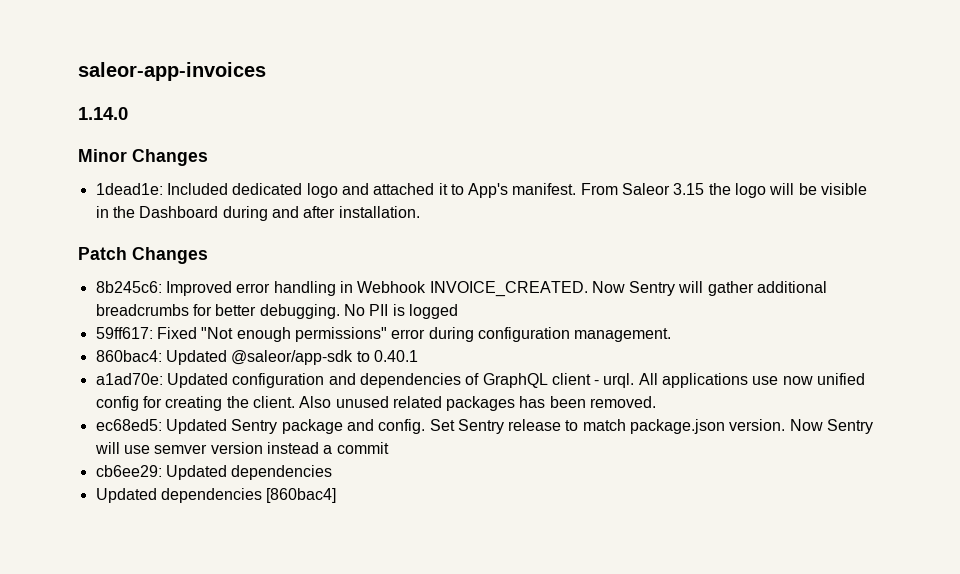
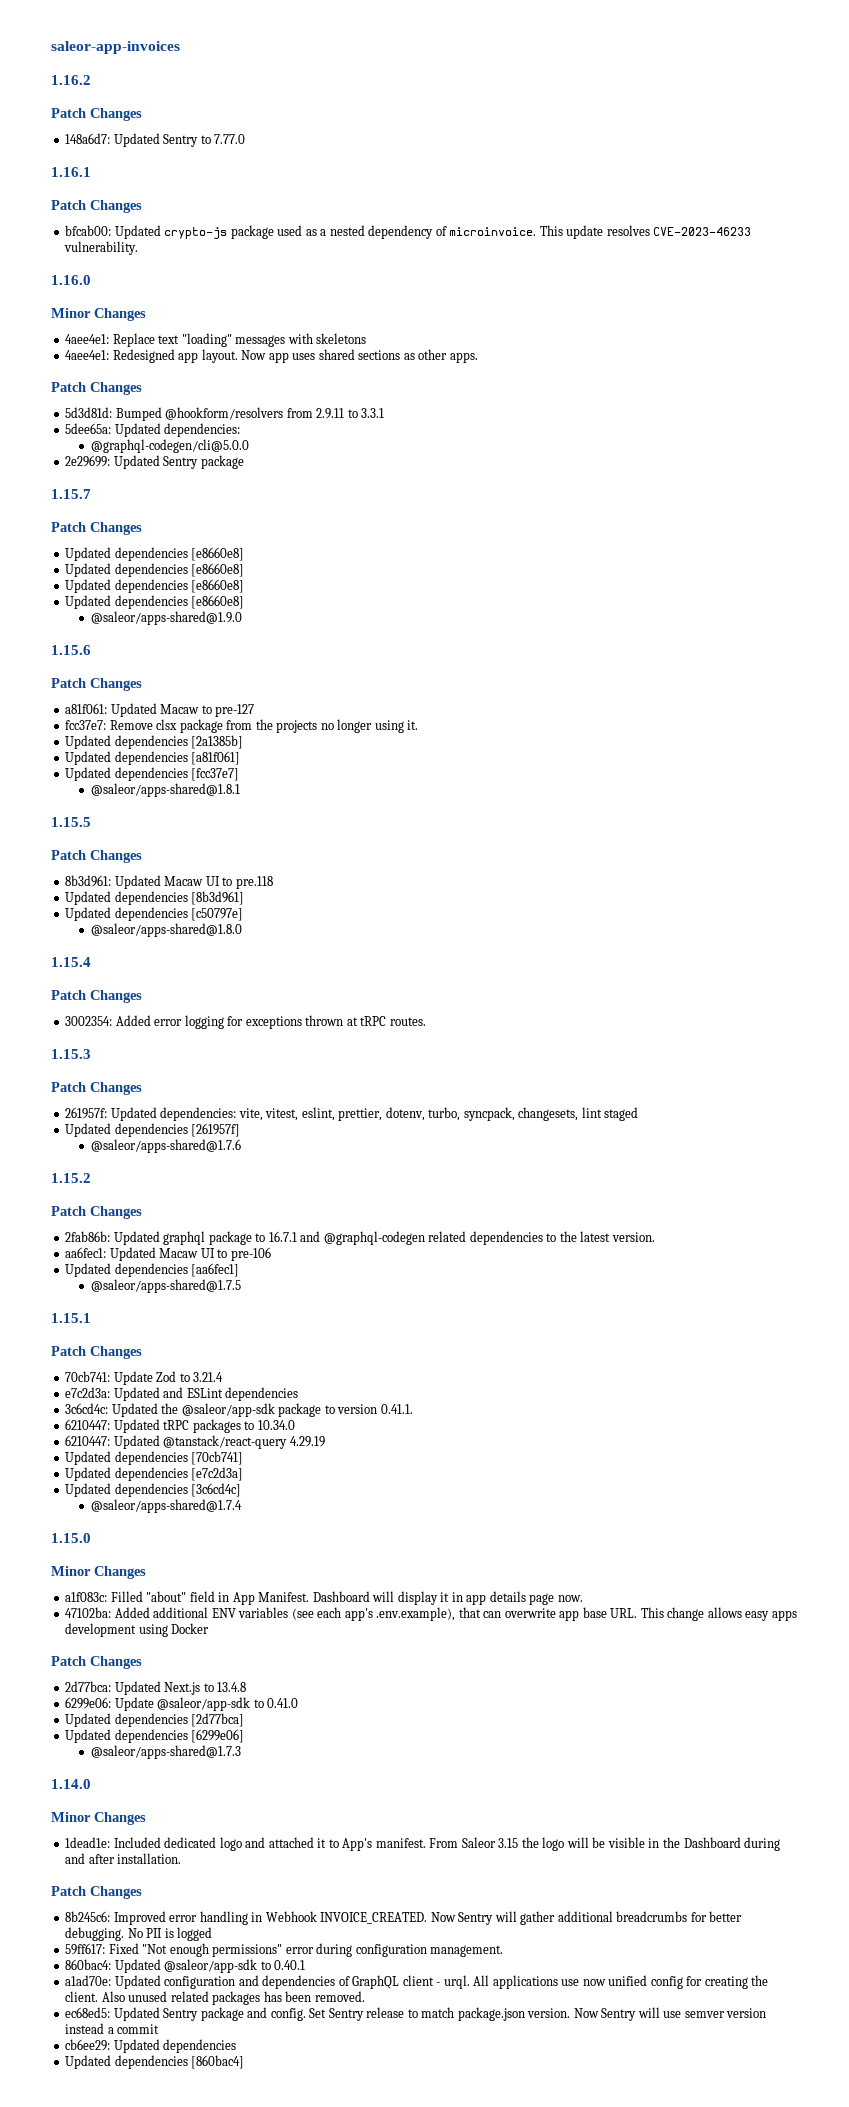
+ 1.16.2
+ Patch Changes
+ 148a6d7: Updated Sentry to 7.77.0
+ 1.16.1
+ Patch Changes
+ bfcab00: Updated crypto-js package used as a nested dependency of microinvoice. This update resolves CVE-2023-46233 vulnerability.
+ 1.16.0
+ Minor Changes
+ 4aee4e1: Replace text "loading" messages with skeletons
+ 4aee4e1: Redesigned app layout. Now app uses shared sections as other apps.
+ Patch Changes
+ 5d3d81d: Bumped @hookform/resolvers from 2.9.11 to 3.3.1
+ 5dee65a: Updated dependencies:
+ @graphql-codegen/cli@5.0.0
+ 2e29699: Updated Sentry package
+ 1.15.7
+ Patch Changes
+ Updated dependencies [e8660e8]
+ Updated dependencies [e8660e8]
+ Updated dependencies [e8660e8]
+ Updated dependencies [e8660e8]
+ @saleor/apps-shared@1.9.0
+ 1.15.6
+ Patch Changes
+ a81f061: Updated Macaw to pre-127
+ fcc37e7: Remove clsx package from the projects no longer using it.
+ Updated dependencies [2a1385b]
+ Updated dependencies [a81f061]
+ Updated dependencies [fcc37e7]
+ @saleor/apps-shared@1.8.1
+ 1.15.5
+ Patch Changes
+ 8b3d961: Updated Macaw UI to pre.118
+ Updated dependencies [8b3d961]
+ Updated dependencies [c50797e]
+ @saleor/apps-shared@1.8.0
+ 1.15.4
+ Patch Changes
+ 3002354: Added error logging for exceptions thrown at tRPC routes.
+ 1.15.3
+ Patch Changes
+ 261957f: Updated dependencies: vite, vitest, eslint, prettier, dotenv, turbo, syncpack, changesets, lint staged
+ Updated dependencies [261957f]
+ @saleor/apps-shared@1.7.6
+ 1.15.2
+ Patch Changes
+ 2fab86b: Updated graphql package to 16.7.1 and @graphql-codegen related dependencies to the latest version.
+ aa6fec1: Updated Macaw UI to pre-106
+ Updated dependencies [aa6fec1]
+ @saleor/apps-shared@1.7.5
+ 1.15.1
+ Patch Changes
+ 70cb741: Update Zod to 3.21.4
+ e7c2d3a: Updated and ESLint dependencies
+ 3c6cd4c: Updated the @saleor/app-sdk package to version 0.41.1.
+ 6210447: Updated tRPC packages to 10.34.0
+ 6210447: Updated @tanstack/react-query 4.29.19
+ Updated dependencies [70cb741]
+ Updated dependencies [e7c2d3a]
+ Updated dependencies [3c6cd4c]
+ @saleor/apps-shared@1.7.4
+ 1.15.0
+ Minor Changes
+ a1f083c: Filled "about" field in App Manifest. Dashboard will display it in app details page now.
+ 47102ba: Added additional ENV variables (see each app's .env.example), that can overwrite app base URL. This change allows easy apps development using Docker
+ Patch Changes
+ 2d77bca: Updated Next.js to 13.4.8
+ 6299e06: Update @saleor/app-sdk to 0.41.0
+ Updated dependencies [2d77bca]
+ Updated dependencies [6299e06]
+ @saleor/apps-shared@1.7.3

